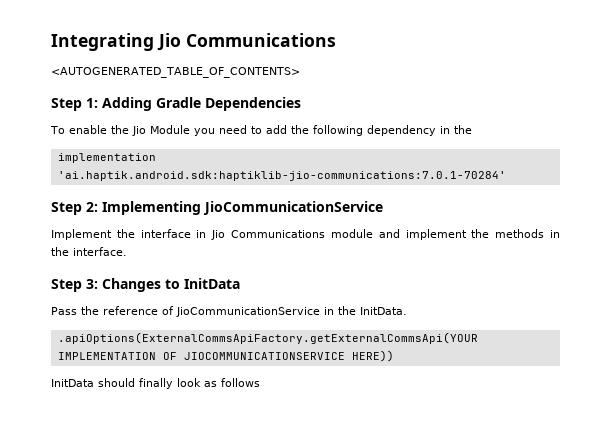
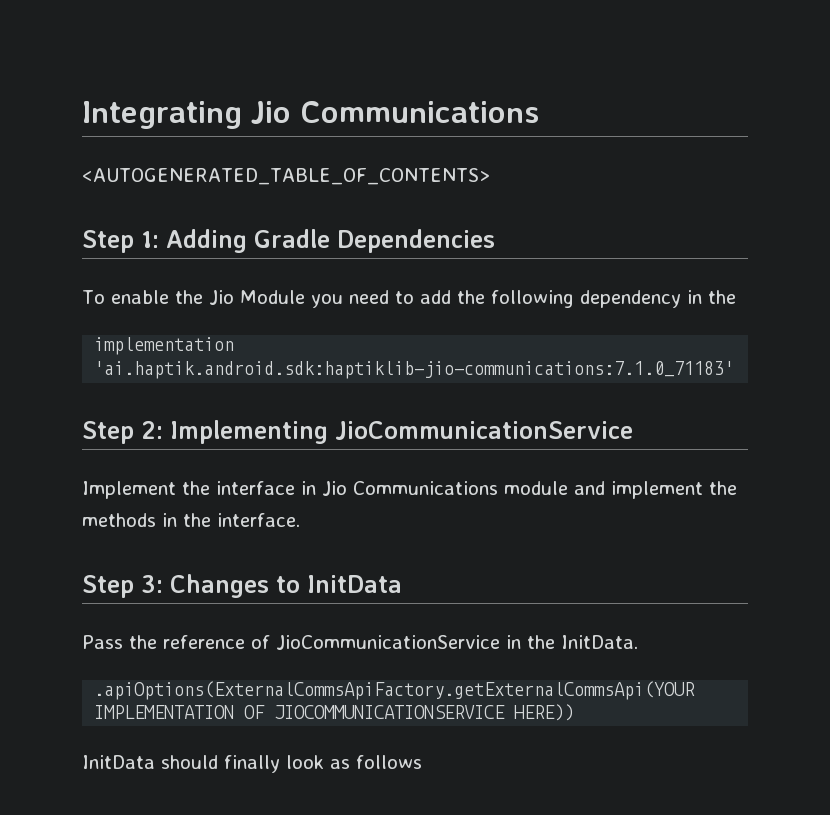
- implementation 'ai.haptik.android.sdk:haptiklib-jio-communications:7.0.1-70284'
+ implementation 'ai.haptik.android.sdk:haptiklib-jio-communications:7.1.0_71183'

